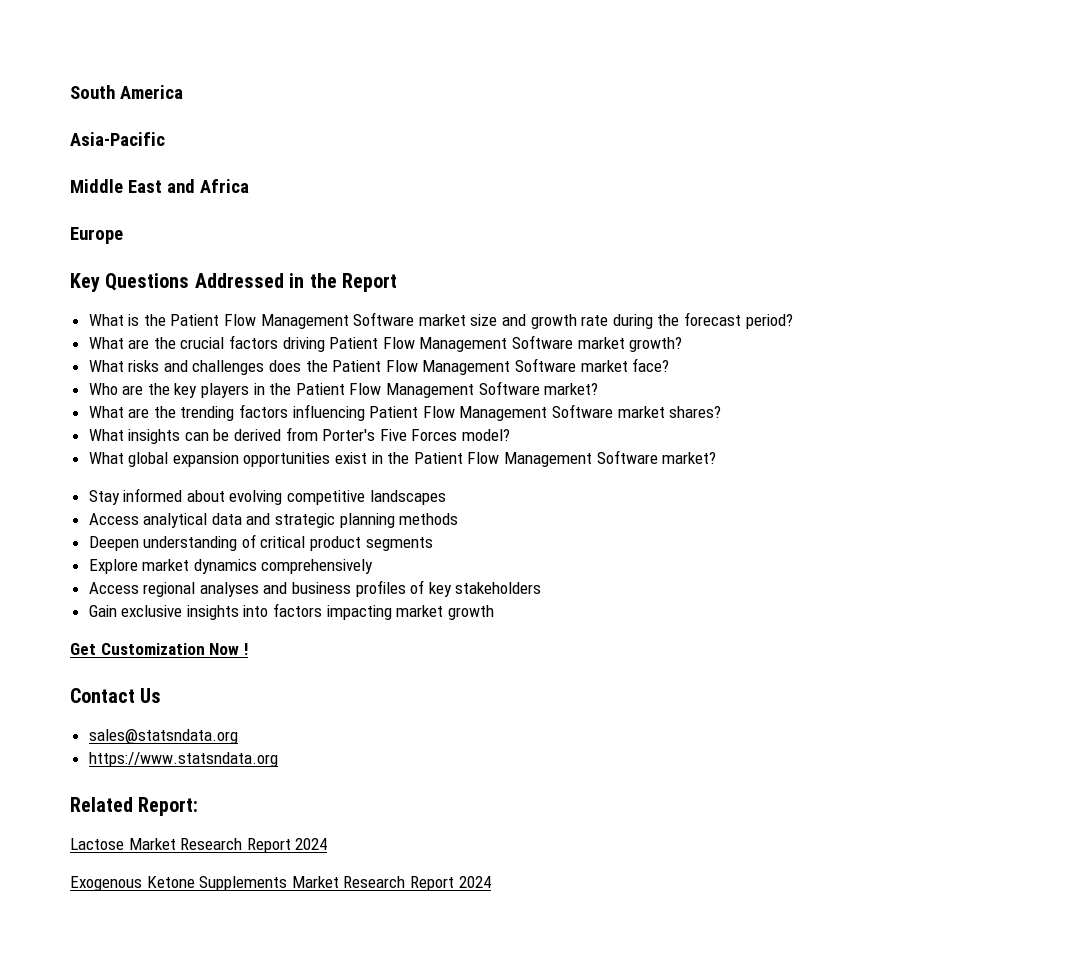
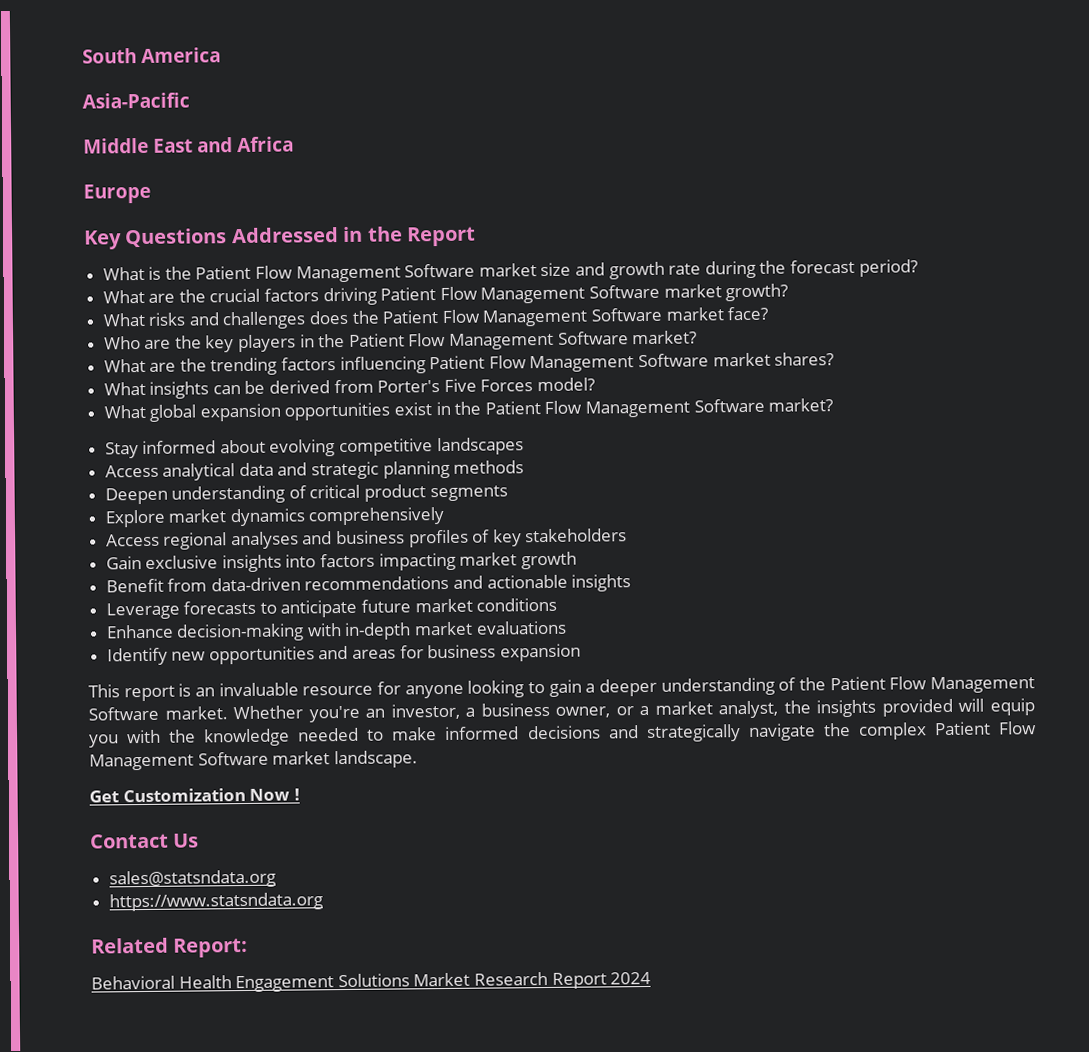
+ Benefit from data-driven recommendations and actionable insights
+ Leverage forecasts to anticipate future market conditions
+ Enhance decision-making with in-depth market evaluations
+ Identify new opportunities and areas for business expansion
+ This report is an invaluable resource for anyone looking to gain a deeper understanding of the Patient Flow Management Software market. Whether you're an investor, a business owner, or a market analyst, the insights provided will equip you with the knowledge needed to make informed decisions and strategically navigate the complex Patient Flow Management Software market landscape.
- Lactose Market Research Report 2024
- Exogenous Ketone Supplements Market Research Report 2024
+ Behavioral Health Engagement Solutions Market Research Report 2024

